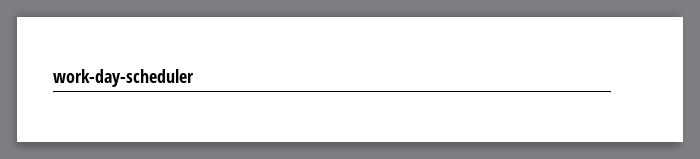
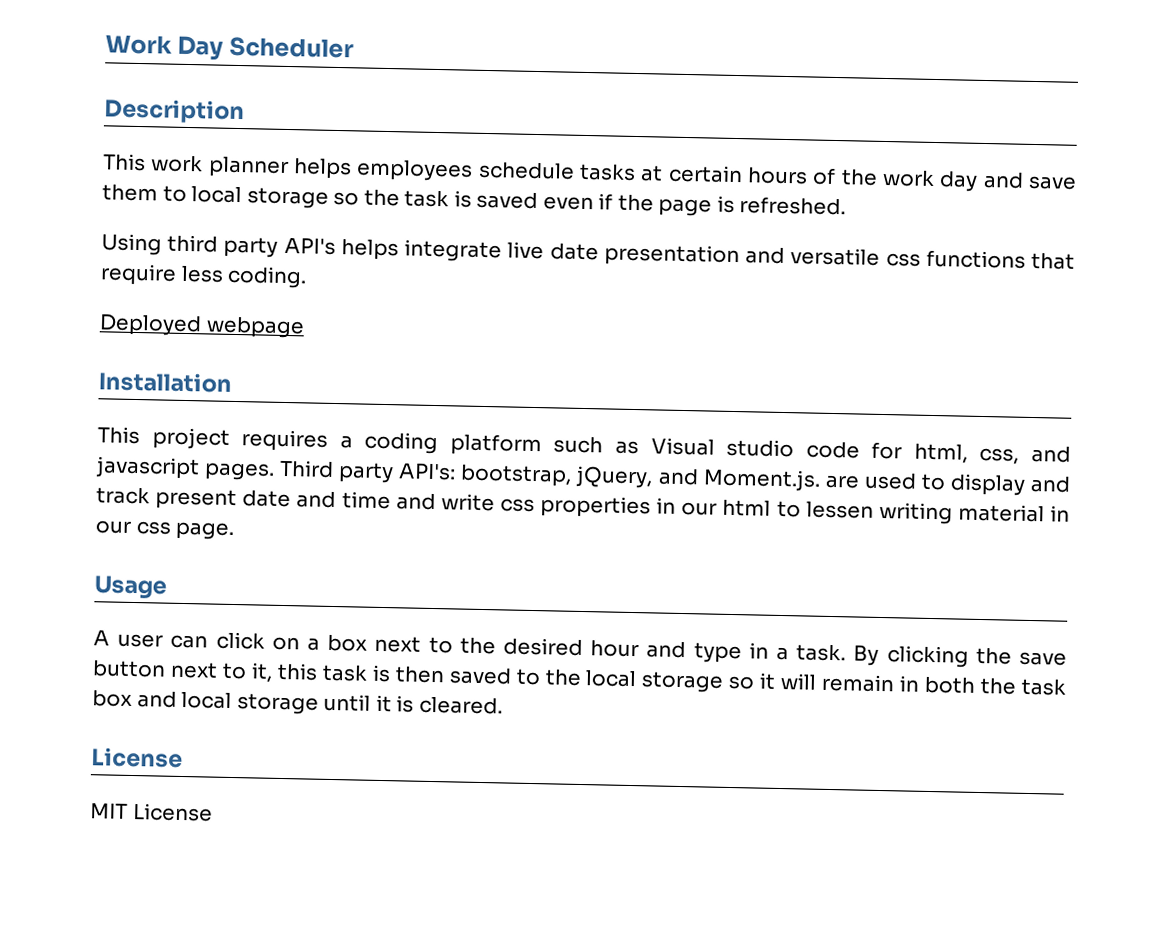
- work-day-scheduler
+ Work Day Scheduler
+ Description
+ This work planner helps employees schedule tasks at certain hours of the work day and save them to local storage so the task is saved even if the page is refreshed.
+ Using third party API's helps integrate live date presentation and versatile css functions that require less coding.
+ Deployed webpage
+ Installation
+ This project requires a coding platform such as Visual studio code for html, css, and javascript pages. Third party API's: bootstrap, jQuery, and Moment.js. are used to display and track present date and time and write css properties in our html to lessen writing material in our css page.
+ Usage
+ A user can click on a box next to the desired hour and type in a task. By clicking the save button next to it, this task is then saved to the local storage so it will remain in both the task box and local storage until it is cleared.
+ License
+ MIT License

